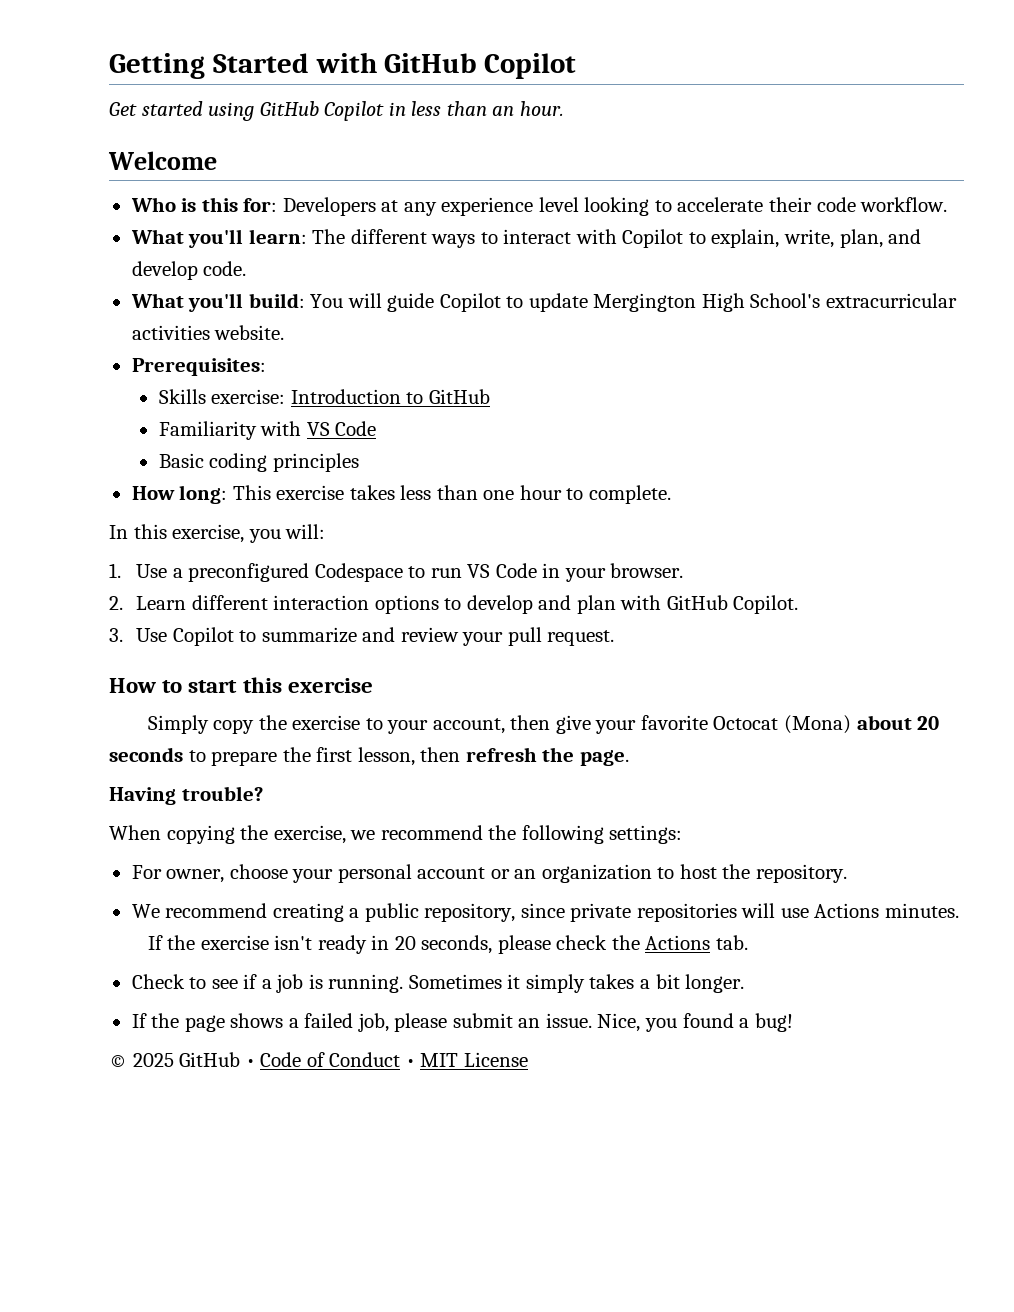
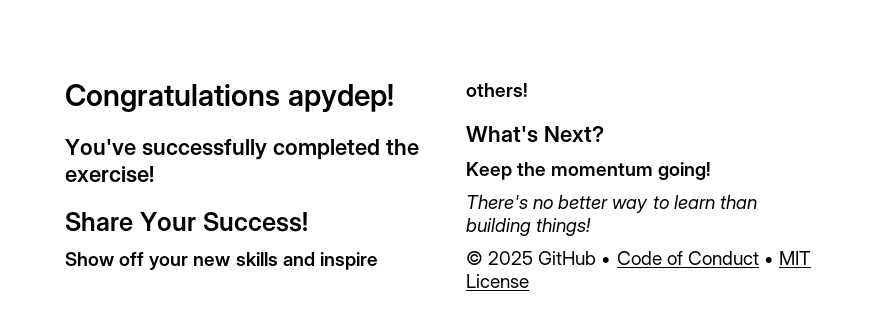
- Getting Started with GitHub Copilot
- Get started using GitHub Copilot in less than an hour.
- Welcome
- Who is this for: Developers at any experience level looking to accelerate their code workflow.
- What you'll learn: The different ways to interact with Copilot to explain, write, plan, and develop code.
- What you'll build: You will guide Copilot to update Mergington High School's extracurricular activities website.
- Prerequisites:
- Skills exercise: Introduction to GitHub
- Familiarity with VS Code
- Basic coding principles
- How long: This exercise takes less than one hour to complete.
- In this exercise, you will:
- 1. Use a preconfigured Codespace to run VS Code in your browser.
- 2. Learn different interaction options to develop and plan with GitHub Copilot.
- 3. Use Copilot to summarize and review your pull request.
- How to start this exercise
- Simply copy the exercise to your account, then give your favorite Octocat (Mona) about 20 seconds to prepare the first lesson, then refresh the page.
- Having trouble?
- When copying the exercise, we recommend the following settings:
- For owner, choose your personal account or an organization to host the repository.
- We recommend creating a public repository, since private repositories will use Actions minutes.
- If the exercise isn't ready in 20 seconds, please check the Actions tab.
- Check to see if a job is running. Sometimes it simply takes a bit longer.
- If the page shows a failed job, please submit an issue. Nice, you found a bug!
+ Congratulations apydep!
+ You've successfully completed the exercise!
+ Share Your Success!
+ Show off your new skills and inspire others!
+ What's Next?
+ Keep the momentum going!
+ There's no better way to learn than building things!

